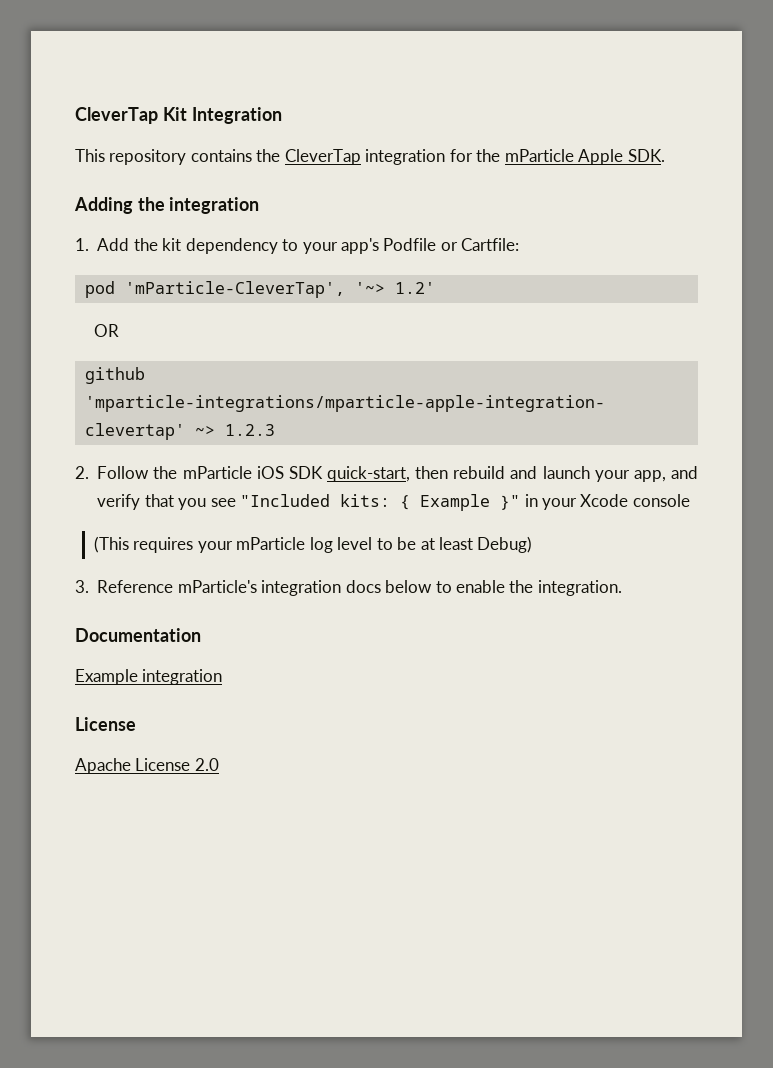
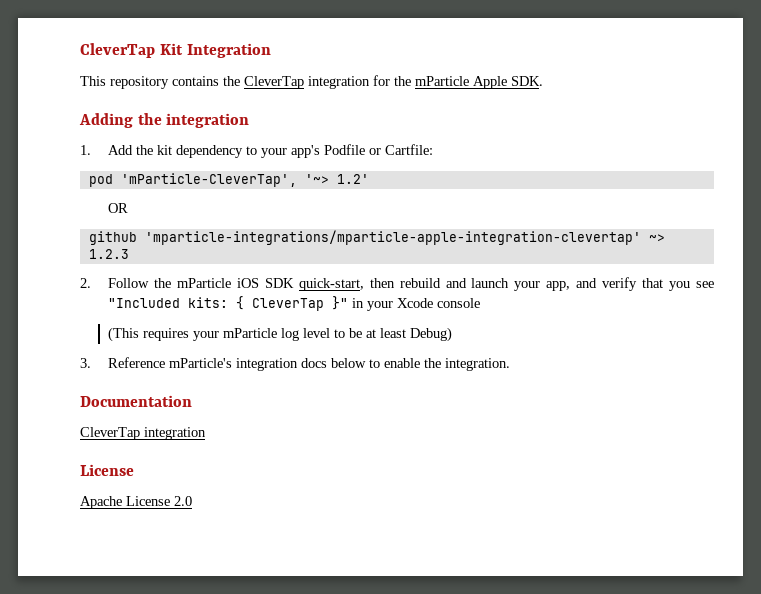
- 2. Follow the mParticle iOS SDK quick-start, then rebuild and launch your app, and verify that you see "Included kits: { Example }" in your Xcode console
+ 2. Follow the mParticle iOS SDK quick-start, then rebuild and launch your app, and verify that you see "Included kits: { CleverTap }" in your Xcode console
  Documentation
- Example integration
+ CleverTap integration

